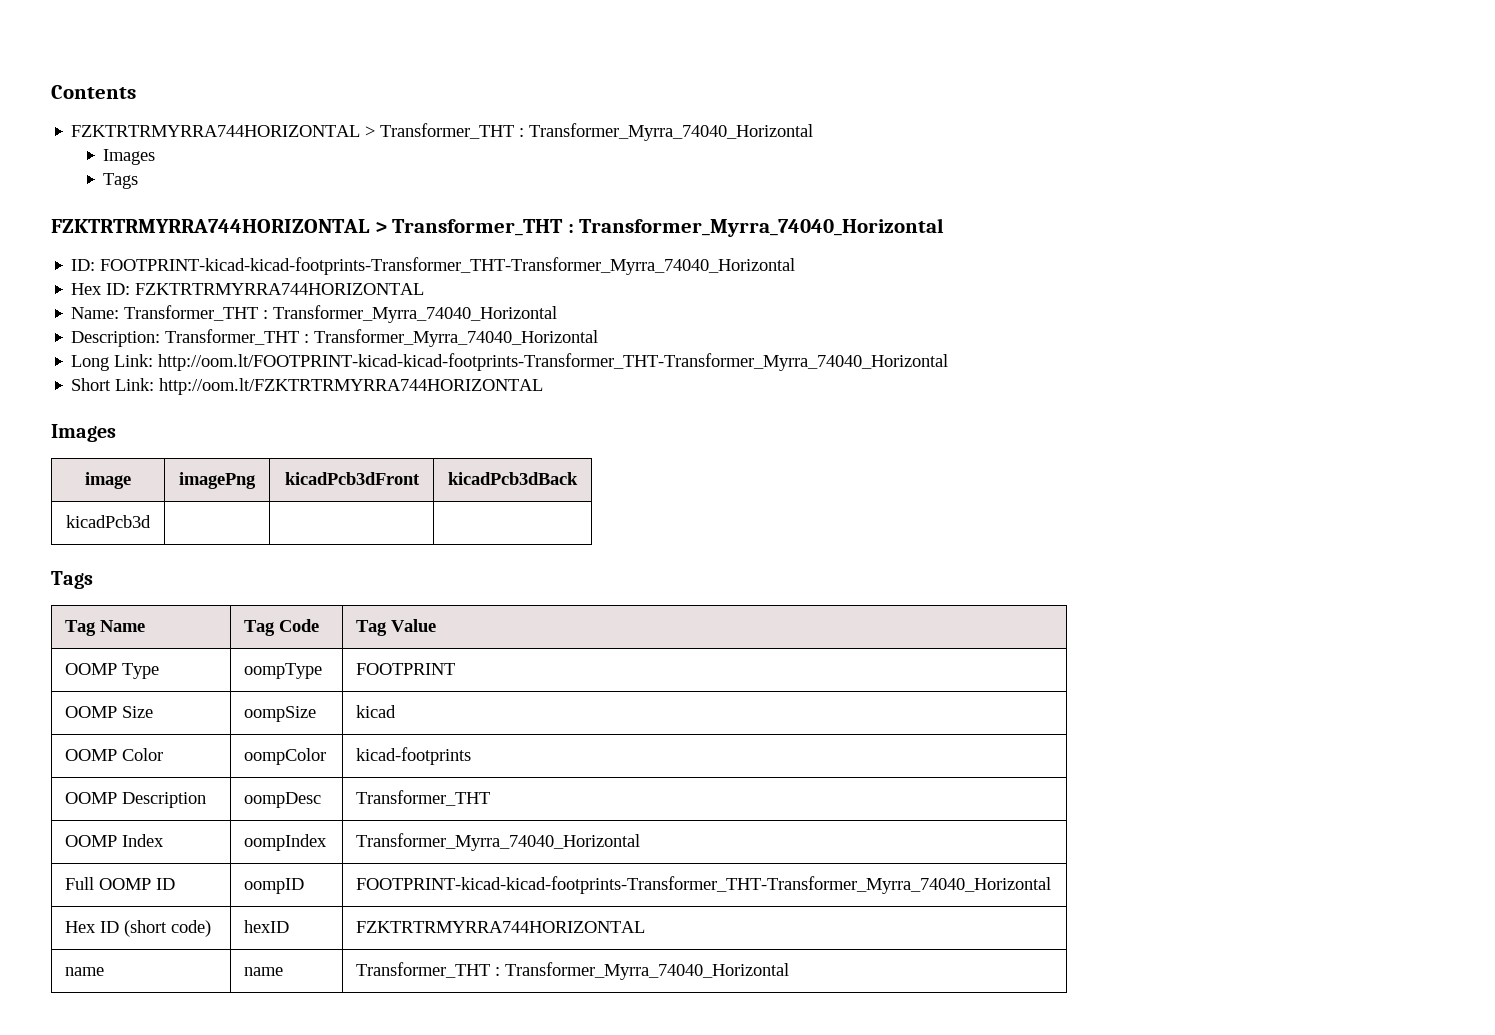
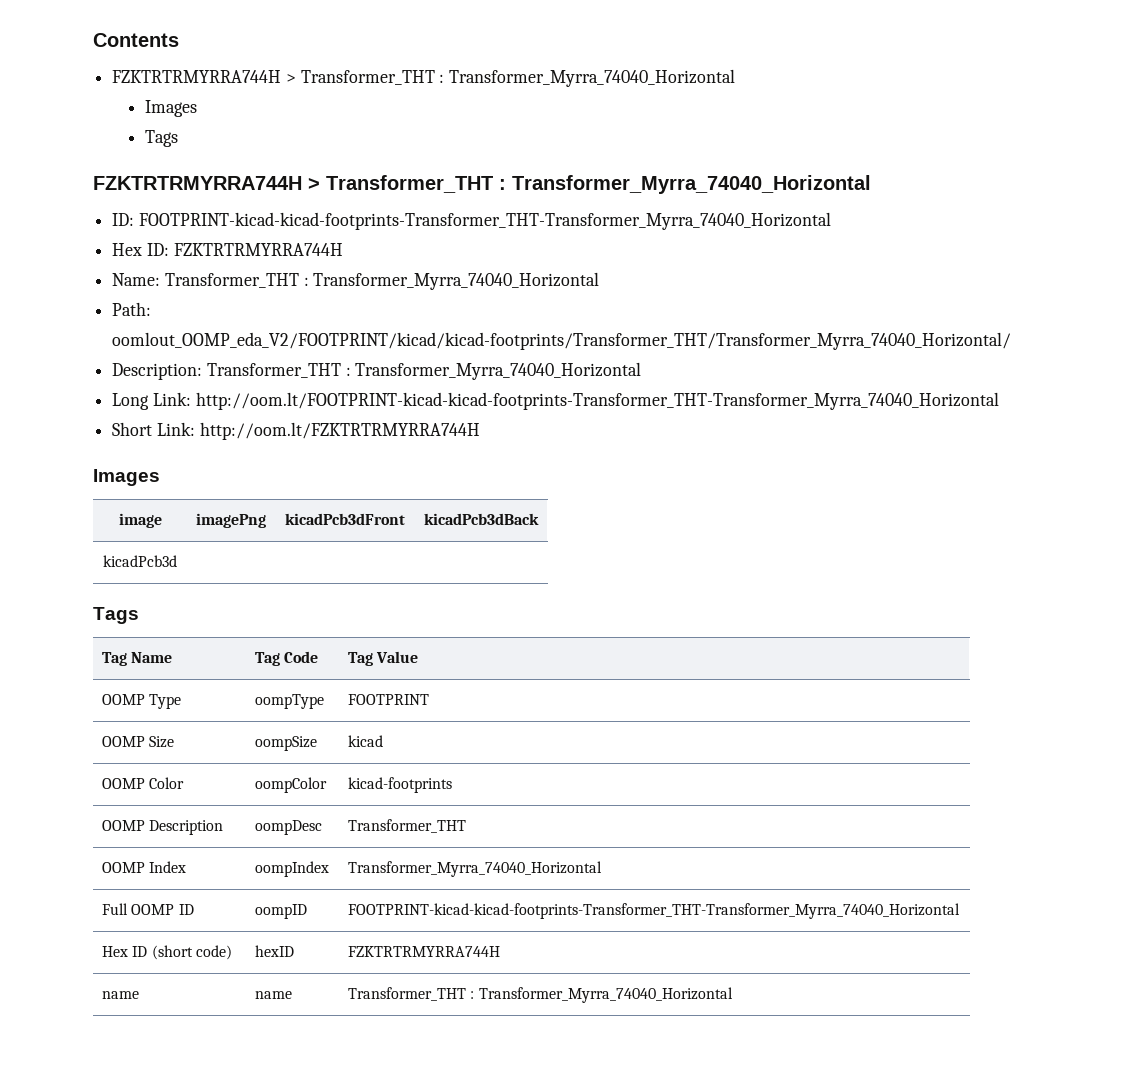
  Contents
- FZKTRTRMYRRA744HORIZONTAL > Transformer_THT : Transformer_Myrra_74040_Horizontal
+ FZKTRTRMYRRA744H > Transformer_THT : Transformer_Myrra_74040_Horizontal
  Images
  Tags
- FZKTRTRMYRRA744HORIZONTAL > Transformer_THT : Transformer_Myrra_74040_Horizontal
+ FZKTRTRMYRRA744H > Transformer_THT : Transformer_Myrra_74040_Horizontal
- Hex ID: FZKTRTRMYRRA744HORIZONTAL
+ Hex ID: FZKTRTRMYRRA744H
+ Path: oomlout_OOMP_eda_V2/FOOTPRINT/kicad/kicad-footprints/Transformer_THT/Transformer_Myrra_74040_Horizontal/
- Short Link: http://oom.lt/FZKTRTRMYRRA744HORIZONTAL
+ Short Link: http://oom.lt/FZKTRTRMYRRA744H
- Hex ID (short code) | hexID | FZKTRTRMYRRA744HORIZONTAL
+ Hex ID (short code) | hexID | FZKTRTRMYRRA744H

